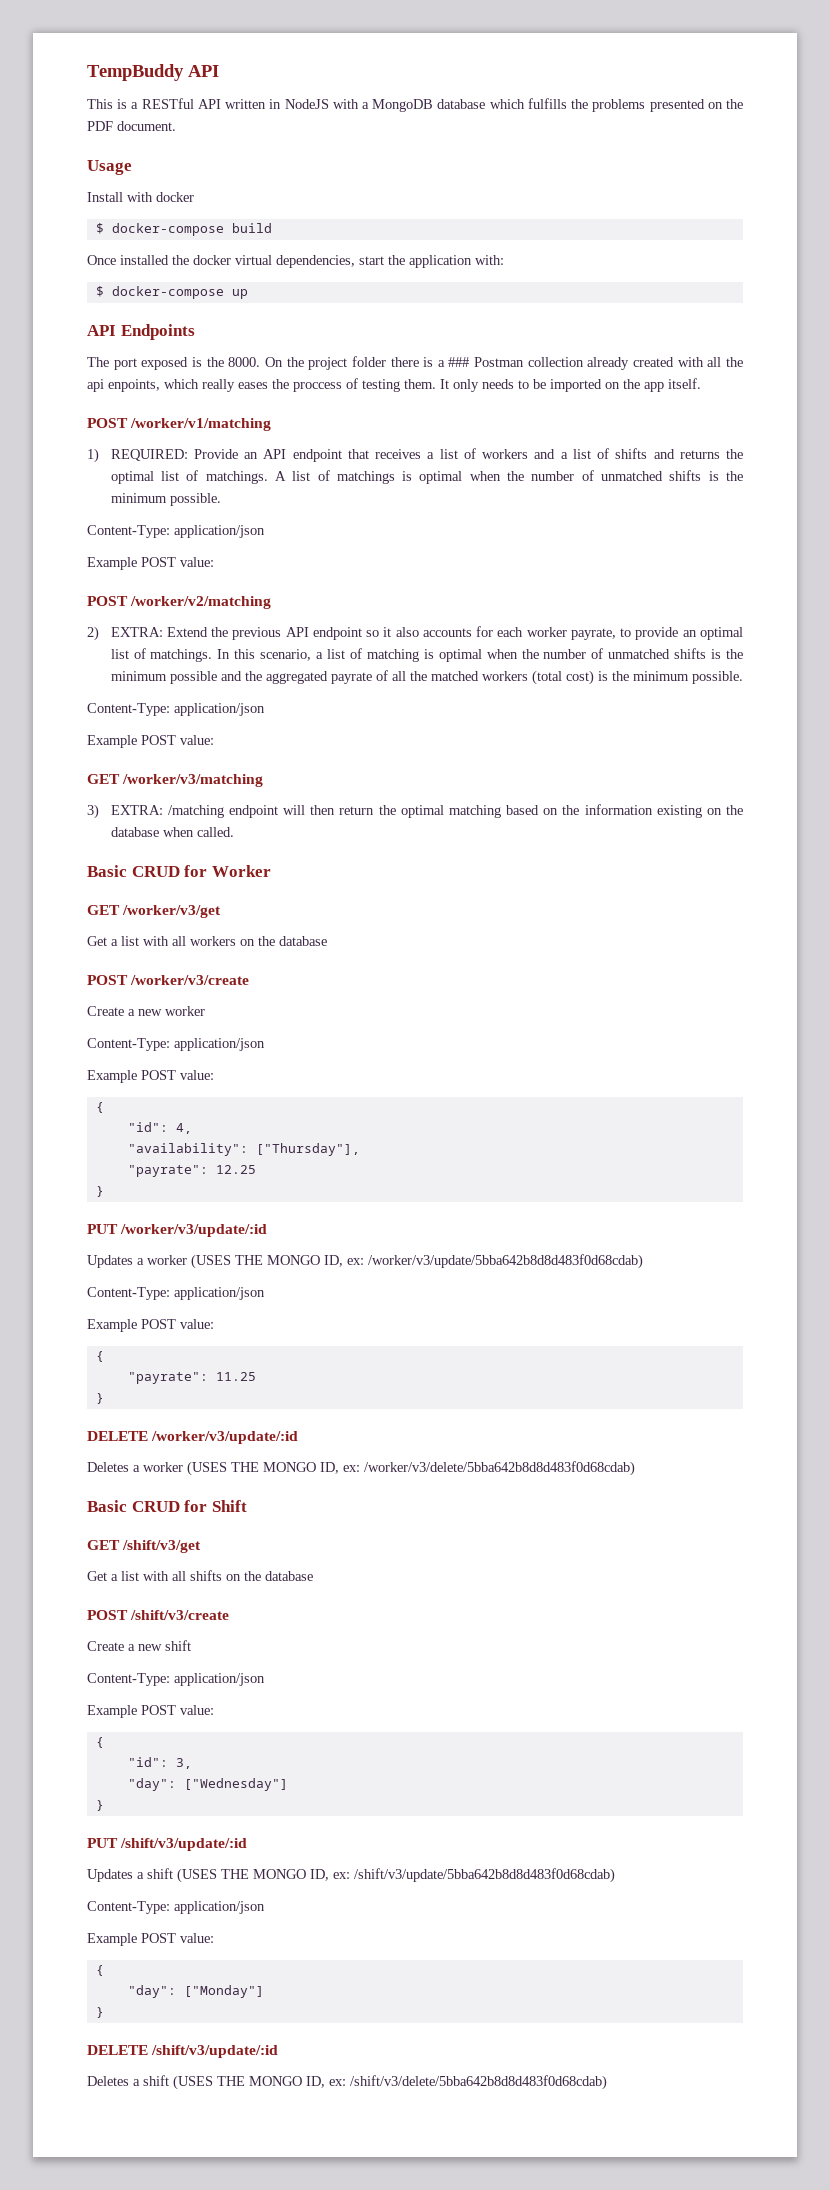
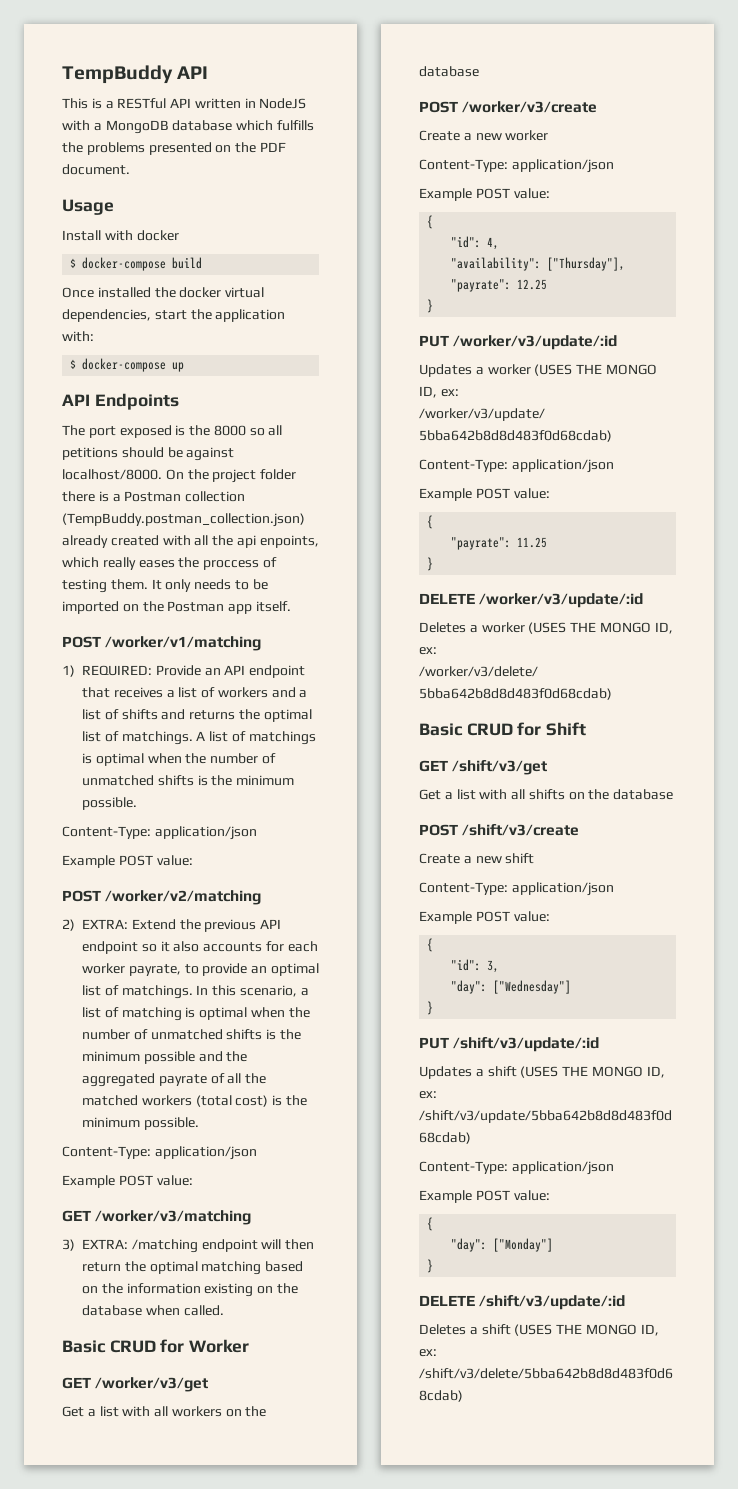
- The port exposed is the 8000.
+ The port exposed is the 8000 so all petitions should be against localhost/8000.
- On the project folder there is a ### Postman collection already created with all the api enpoints, which really eases the proccess of testing them.
+ On the project folder there is a Postman collection (TempBuddy.postman_collection.json) already created with all the api enpoints, which really eases the proccess of testing them.
- It only needs to be imported on the app itself.
+ It only needs to be imported on the Postman app itself.

